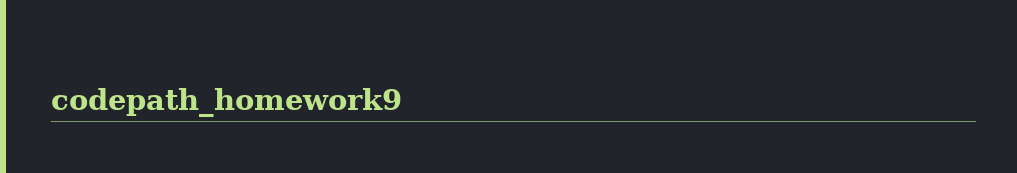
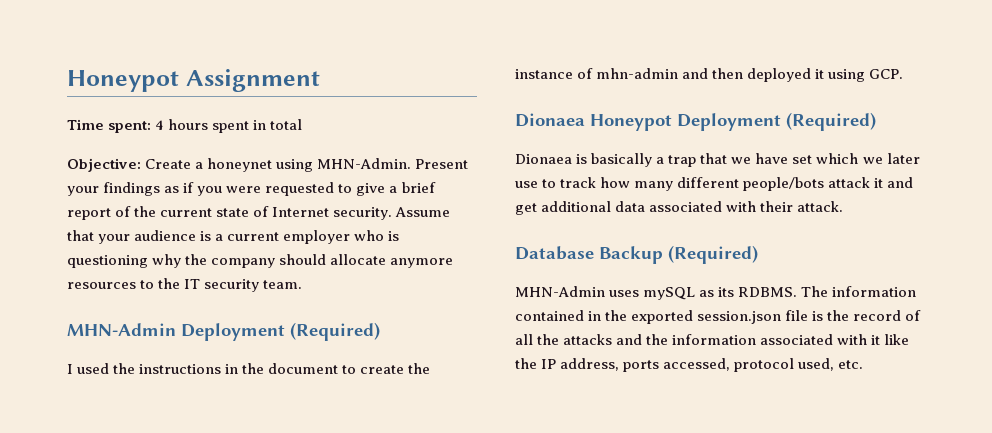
- codepath_homework9
+ Honeypot Assignment
+ Time spent: 4 hours spent in total
+ Objective: Create a honeynet using MHN-Admin. Present your findings as if you were requested to give a brief report of the current state of Internet security. Assume that your audience is a current employer who is questioning why the company should allocate anymore resources to the IT security team.
+ MHN-Admin Deployment (Required)
+ I used the instructions in the document to create the instance of mhn-admin and then deployed it using GCP.
+ Dionaea Honeypot Deployment (Required)
+ Dionaea is basically a trap that we have set which we later use to track how many different people/bots attack it and get additional data associated with their attack.
+ Database Backup (Required)
+ MHN-Admin uses mySQL as its RDBMS. The information contained in the exported session.json file is the record of all the attacks and the information associated with it like the IP address, ports accessed, protocol used, etc.

